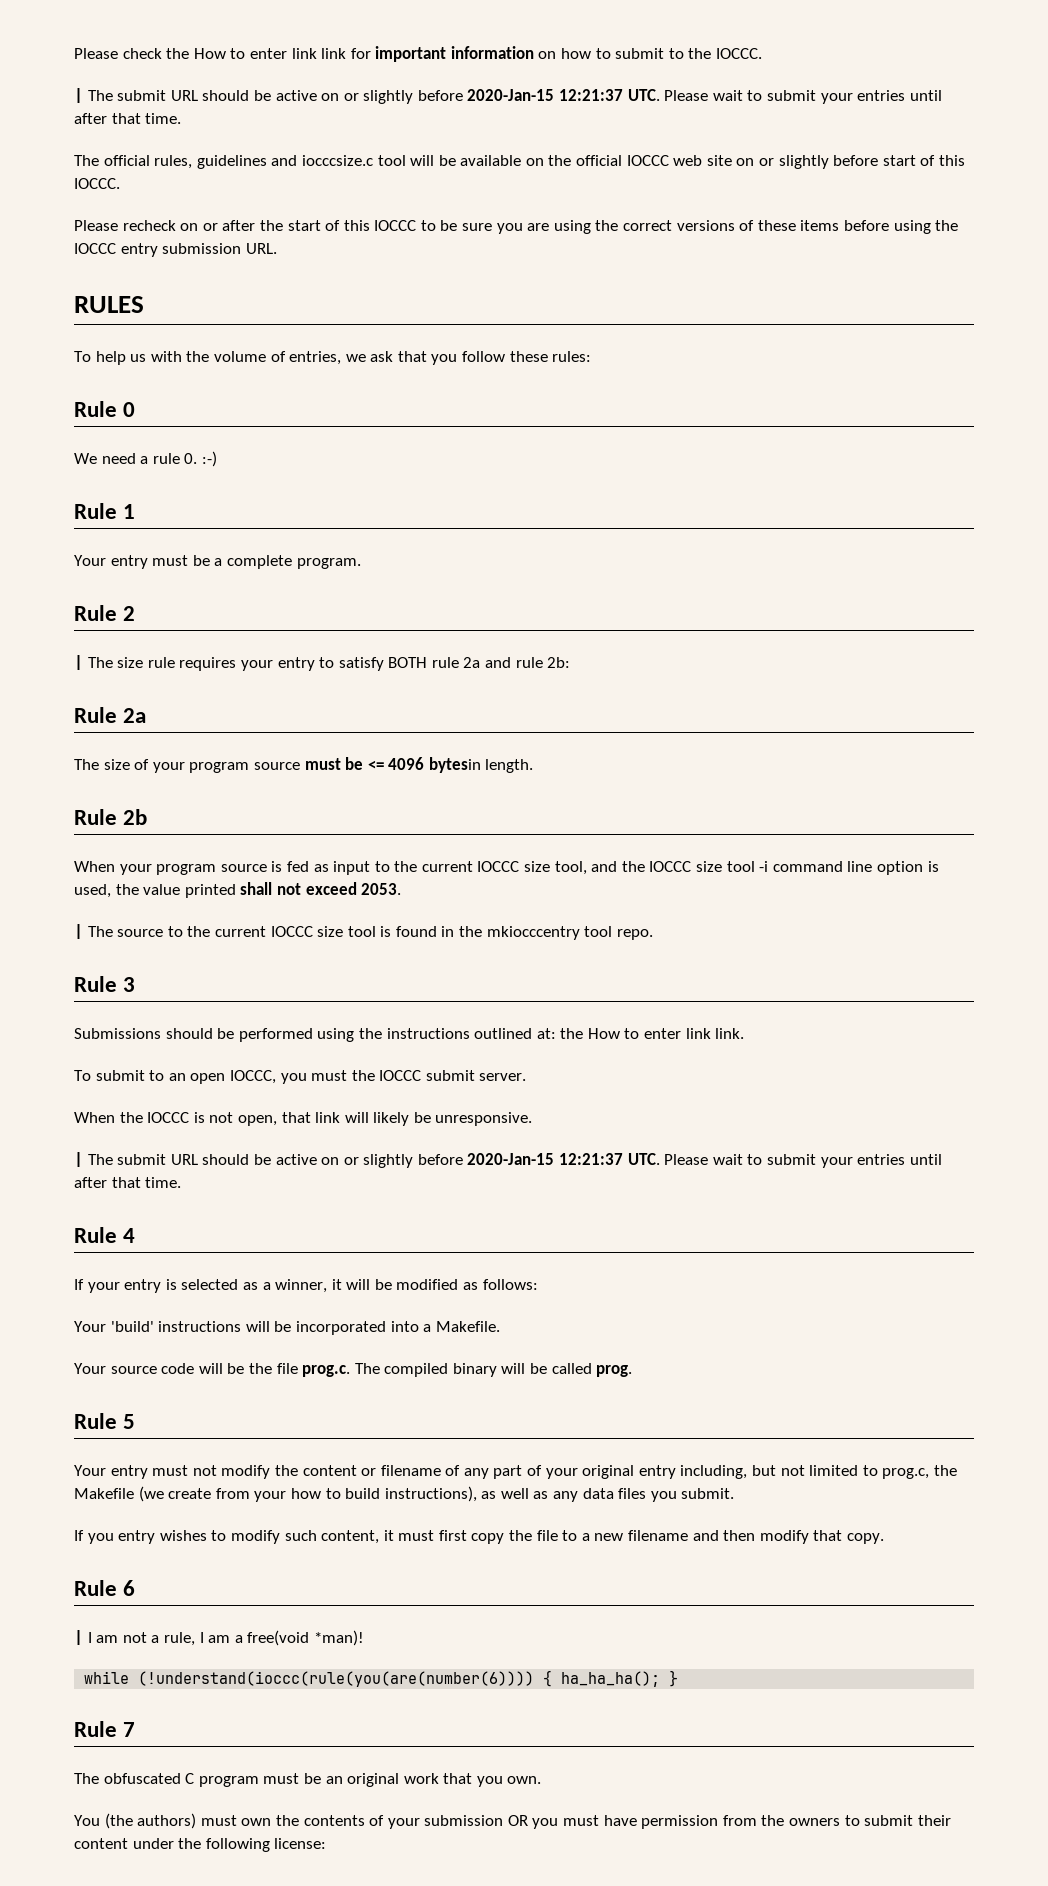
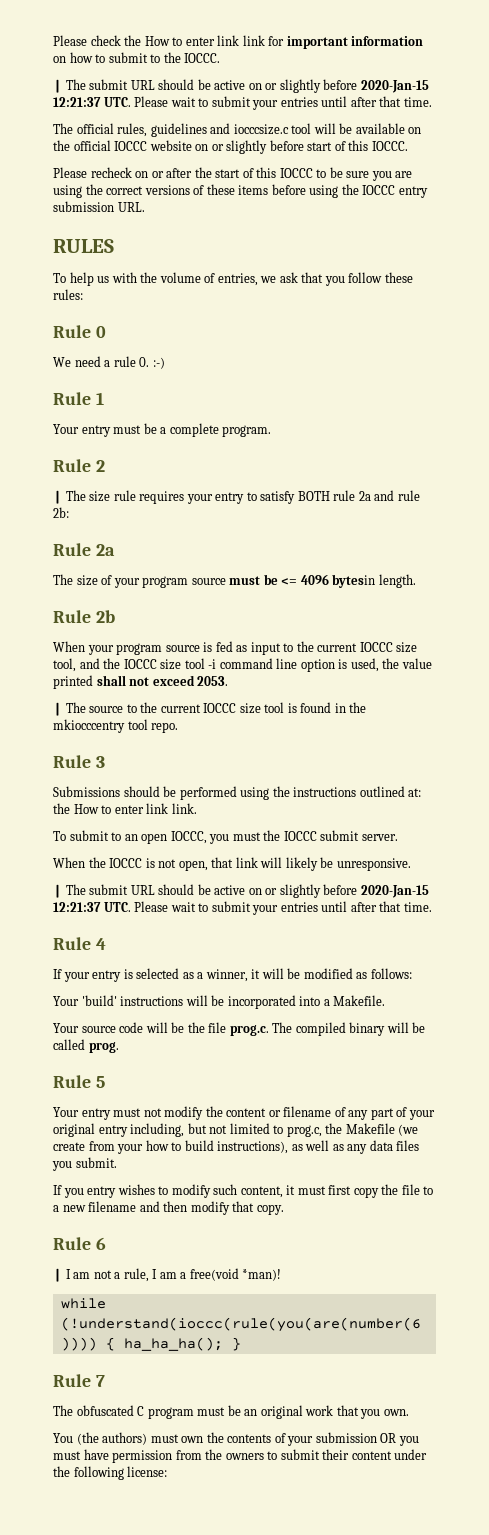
- The official rules, guidelines and iocccsize.c tool will be available on the official IOCCC web site on or slightly before start of this IOCCC.
+ The official rules, guidelines and iocccsize.c tool will be available on the official IOCCC website on or slightly before start of this IOCCC.

